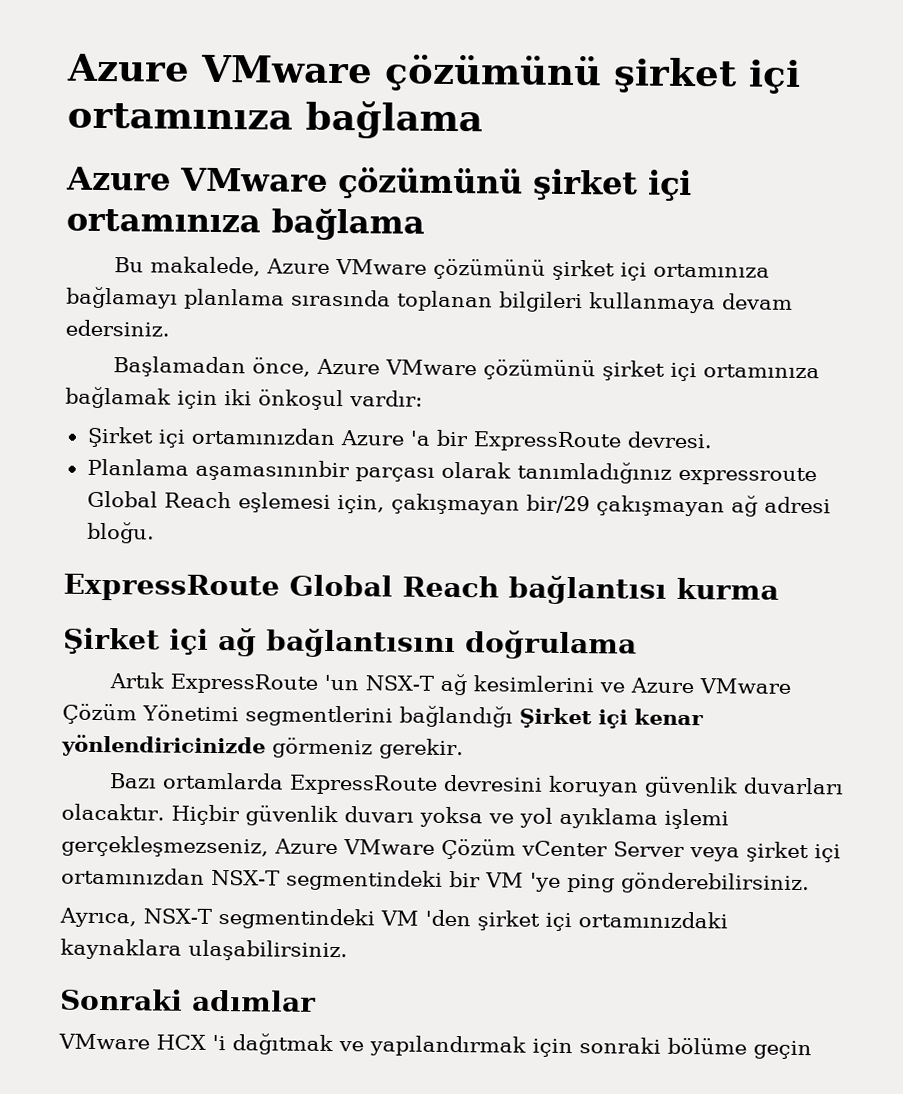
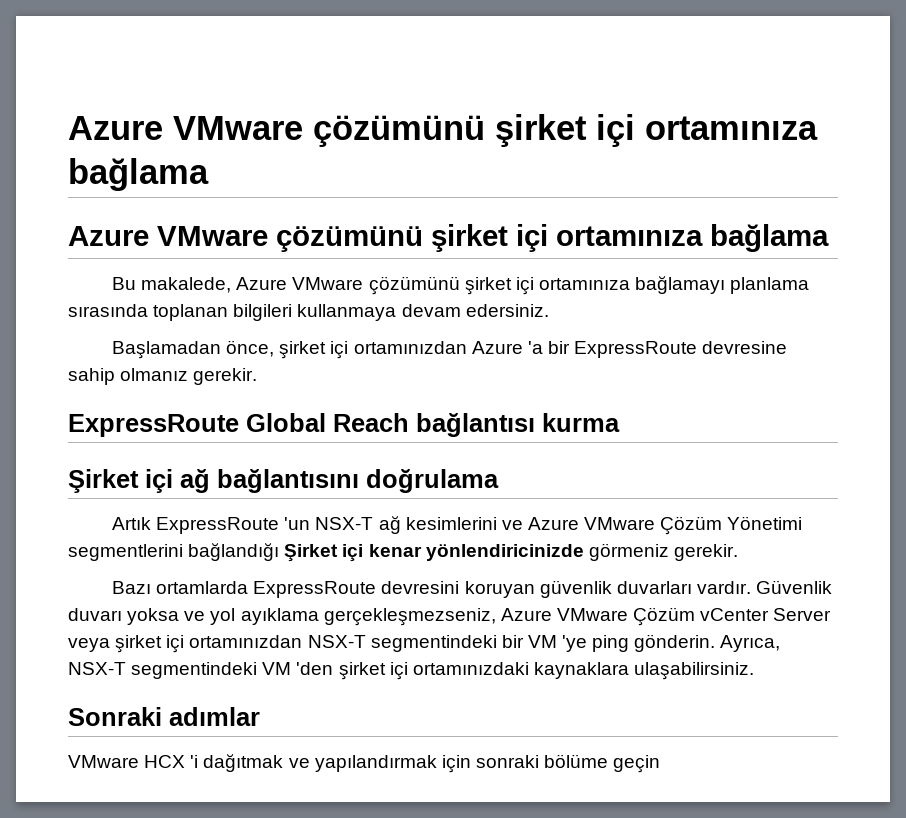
- Başlamadan önce, Azure VMware çözümünü şirket içi ortamınıza bağlamak için iki önkoşul vardır:
- Şirket içi ortamınızdan Azure 'a bir ExpressRoute devresi.
- Planlama aşamasınınbir parçası olarak tanımladığınız expressroute Global Reach eşlemesi için, çakışmayan bir/29 çakışmayan ağ adresi bloğu.
+ Başlamadan önce, şirket içi ortamınızdan Azure 'a bir ExpressRoute devresine sahip olmanız gerekir.
- Bazı ortamlarda ExpressRoute devresini koruyan güvenlik duvarları olacaktır. Hiçbir güvenlik duvarı yoksa ve yol ayıklama işlemi gerçekleşmezseniz, Azure VMware Çözüm vCenter Server veya şirket içi ortamınızdan NSX-T segmentindeki bir VM 'ye ping gönderebilirsiniz.
- Ayrıca, NSX-T segmentindeki VM 'den şirket içi ortamınızdaki kaynaklara ulaşabilirsiniz.
+ Bazı ortamlarda ExpressRoute devresini koruyan güvenlik duvarları vardır. Güvenlik duvarı yoksa ve yol ayıklama gerçekleşmezseniz, Azure VMware Çözüm vCenter Server veya şirket içi ortamınızdan NSX-T segmentindeki bir VM 'ye ping gönderin. Ayrıca, NSX-T segmentindeki VM 'den şirket içi ortamınızdaki kaynaklara ulaşabilirsiniz.

